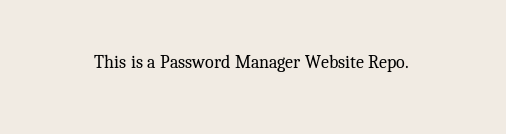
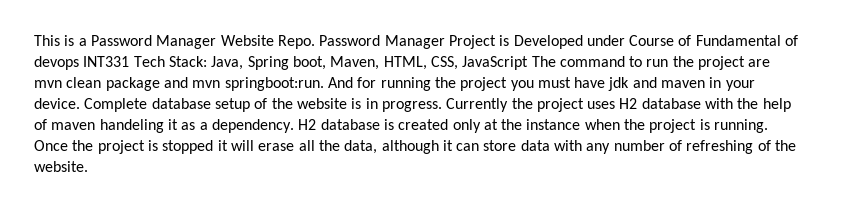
+ Password Manager Project is Developed under Course of Fundamental of devops INT331 Tech Stack: Java, Spring boot, Maven, HTML, CSS, JavaScript The command to run the project are mvn clean package and mvn springboot:run. And for running the project you must have jdk and maven in your device. Complete database setup of the website is in progress. Currently the project uses H2 database with the help of maven handeling it as a dependency. H2 database is created only at the instance when the project is running. Once the project is stopped it will erase all the data, although it can store data with any number of refreshing of the website.

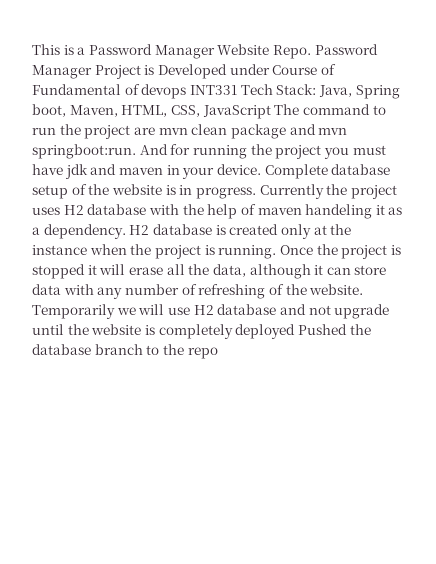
+ Temporarily we will use H2 database and not upgrade until the website is completely deployed Pushed the database branch to the repo

